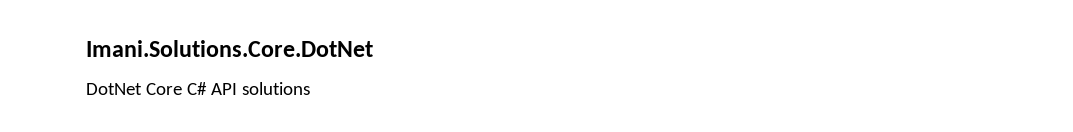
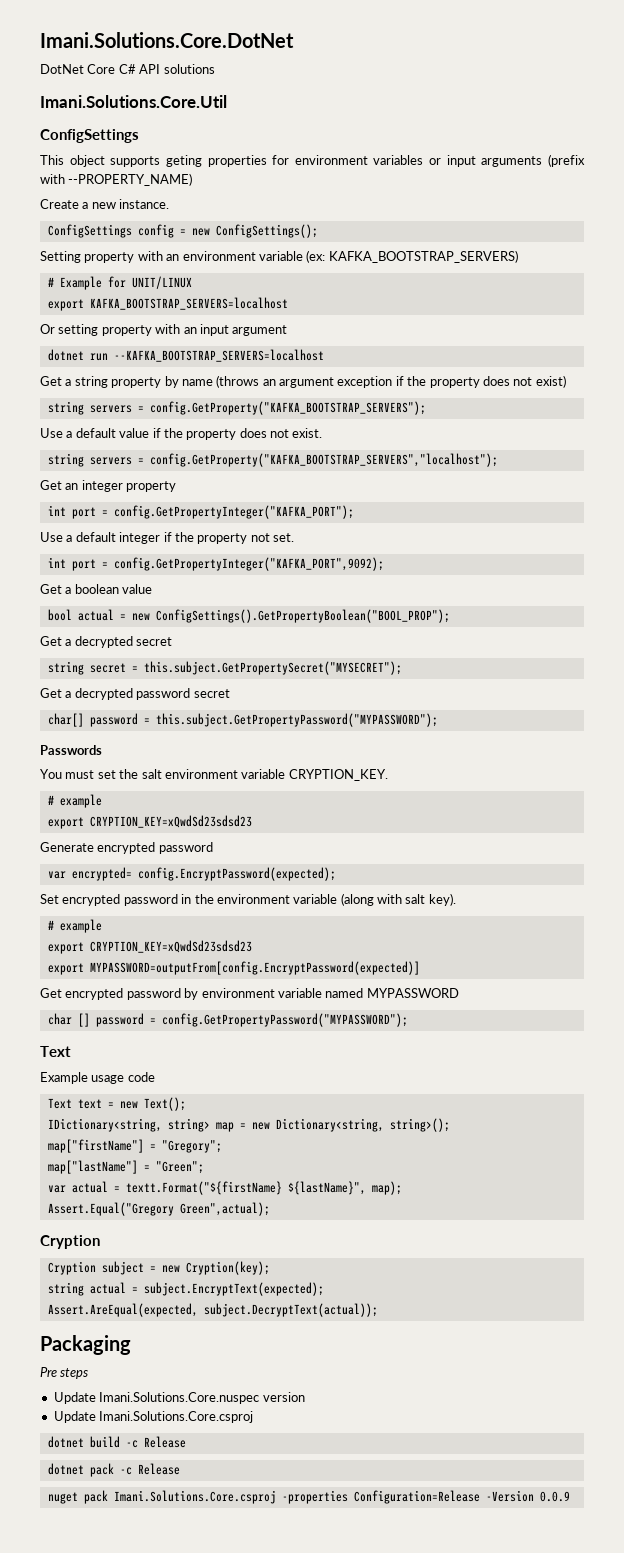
+ Imani.Solutions.Core.Util
+ ConfigSettings
+ This object supports geting properties for environment variables or input arguments (prefix with --PROPERTY_NAME)
+ Create a new instance.
+ ConfigSettings config = new ConfigSettings();
+ Setting property with an environment variable (ex: KAFKA_BOOTSTRAP_SERVERS)
+ # Example for UNIT/LINUX
+ export KAFKA_BOOTSTRAP_SERVERS=localhost
+ Or setting property with an input argument
+ dotnet run --KAFKA_BOOTSTRAP_SERVERS=localhost
+ Get a string property by name (throws an argument exception if the property does not exist)
+ string servers = config.GetProperty("KAFKA_BOOTSTRAP_SERVERS");
+ Use a default value if the property does not exist.
+ string servers = config.GetProperty("KAFKA_BOOTSTRAP_SERVERS","localhost");
+ Get an integer property
+ int port = config.GetPropertyInteger("KAFKA_PORT");
+ Use a default integer if the property not set.
+ int port = config.GetPropertyInteger("KAFKA_PORT",9092);
+ Get a boolean value
+ bool actual = new ConfigSettings().GetPropertyBoolean("BOOL_PROP");
+ Get a decrypted secret
+ string secret = this.subject.GetPropertySecret("MYSECRET");
+ Get a decrypted password secret
+ char[] password = this.subject.GetPropertyPassword("MYPASSWORD");
+ Passwords
+ You must set the salt environment variable CRYPTION_KEY.
+ # example
+ export CRYPTION_KEY=xQwdSd23sdsd23
+ Generate encrypted password
+ var encrypted= config.EncryptPassword(expected);
+ Set encrypted password in the environment variable (along with salt key).
+ # example
+ export CRYPTION_KEY=xQwdSd23sdsd23
+ export MYPASSWORD=outputFrom[config.EncryptPassword(expected)]
+ Get encrypted password by environment variable named MYPASSWORD
+ char [] password = config.GetPropertyPassword("MYPASSWORD");
+ Text
+ Example usage code
+ Text text = new Text();
+ IDictionary<string, string> map = new Dictionary<string, string>();
+ map["firstName"] = "Gregory";
+ map["lastName"] = "Green";
+ var actual = textt.Format("${firstName} ${lastName}", map);
+ Assert.Equal("Gregory Green",actual);
+ Cryption
+ Cryption subject = new Cryption(key);
+ string actual = subject.EncryptText(expected);
+ Assert.AreEqual(expected, subject.DecryptText(actual));
+ Packaging
+ Pre steps
+ Update Imani.Solutions.Core.nuspec version
+ Update Imani.Solutions.Core.csproj
+ dotnet build -c Release
+ dotnet pack -c Release
+ nuget pack Imani.Solutions.Core.csproj -properties Configuration=Release -Version 0.0.9

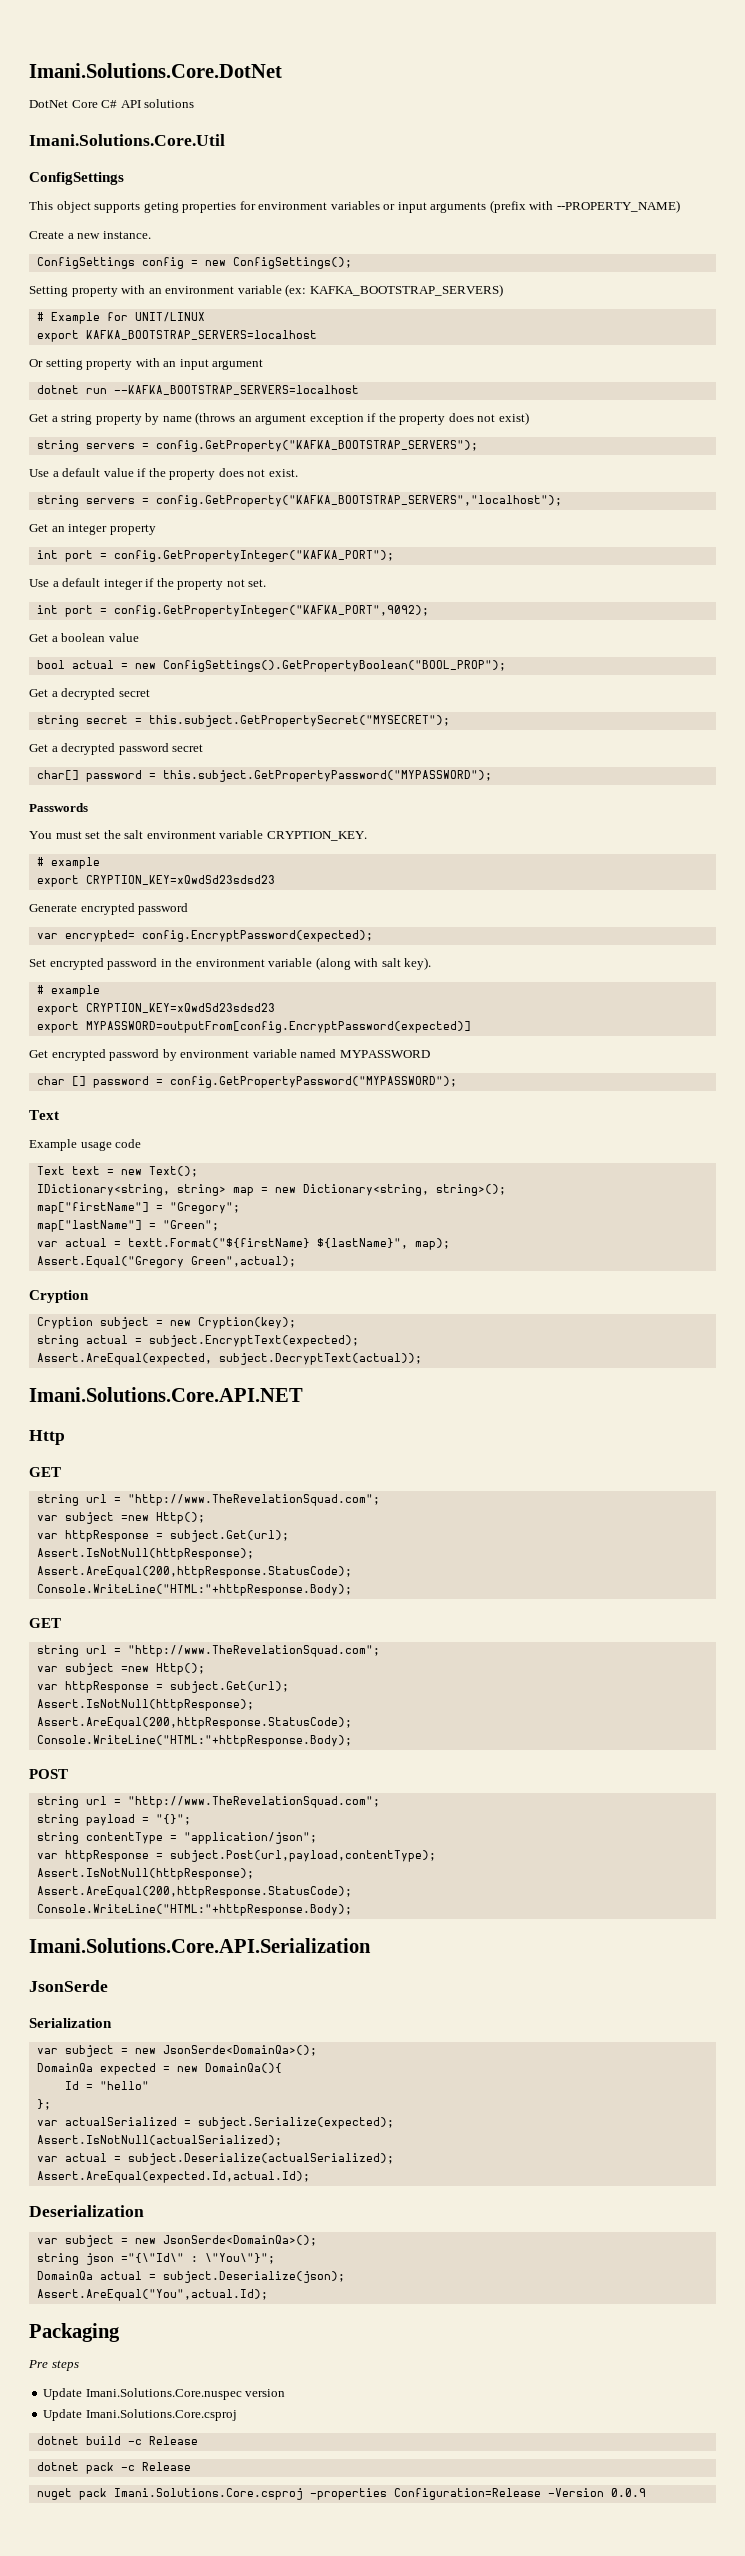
+ Imani.Solutions.Core.API.NET
+ Http
+ GET
+ string url = "http://www.TheRevelationSquad.com";
+ var subject =new Http();
+ var httpResponse = subject.Get(url);
+ Assert.IsNotNull(httpResponse);
+ Assert.AreEqual(200,httpResponse.StatusCode);
+ Console.WriteLine("HTML:"+httpResponse.Body);
+ GET
+ string url = "http://www.TheRevelationSquad.com";
+ var subject =new Http();
+ var httpResponse = subject.Get(url);
+ Assert.IsNotNull(httpResponse);
+ Assert.AreEqual(200,httpResponse.StatusCode);
+ Console.WriteLine("HTML:"+httpResponse.Body);
+ POST
+ string url = "http://www.TheRevelationSquad.com";
+ string payload = "{}";
+ string contentType = "application/json";
+ var httpResponse = subject.Post(url,payload,contentType);
+ Assert.IsNotNull(httpResponse);
+ Assert.AreEqual(200,httpResponse.StatusCode);
+ Console.WriteLine("HTML:"+httpResponse.Body);
+ Imani.Solutions.Core.API.Serialization
+ JsonSerde
+ Serialization
+ var subject = new JsonSerde<DomainQa>();
+ DomainQa expected = new DomainQa(){
+ Id = "hello"
+ };
+ var actualSerialized = subject.Serialize(expected);
+ Assert.IsNotNull(actualSerialized);
+ var actual = subject.Deserialize(actualSerialized);
+ Assert.AreEqual(expected.Id,actual.Id);
+ Deserialization
+ var subject = new JsonSerde<DomainQa>();
+ string json ="{\"Id\" : \"You\"}";
+ DomainQa actual = subject.Deserialize(json);
+ Assert.AreEqual("You",actual.Id);

